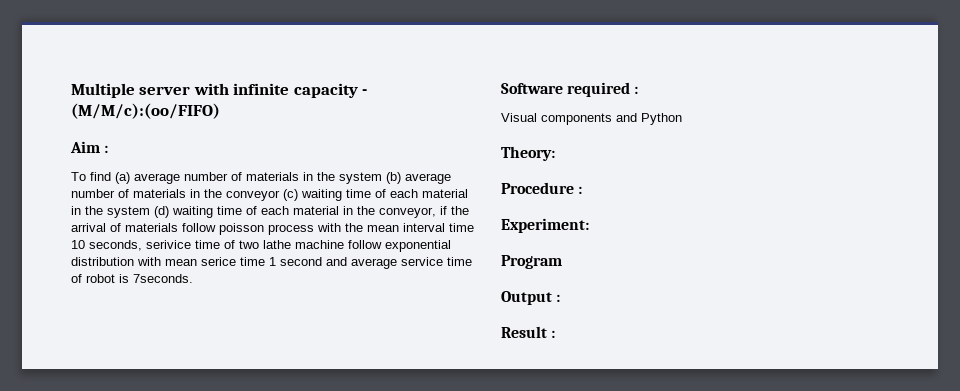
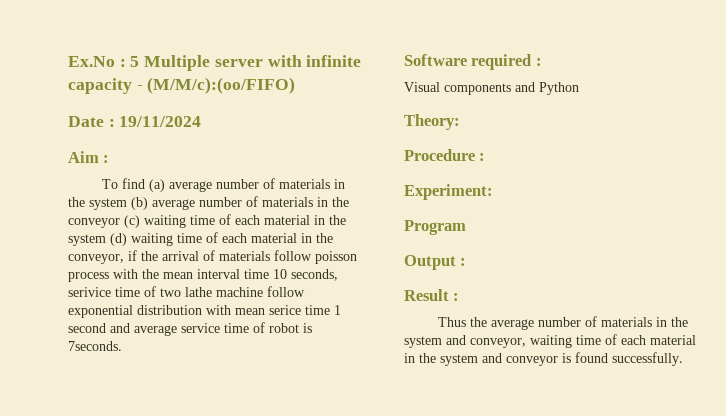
- Multiple server with infinite capacity - (M/M/c):(oo/FIFO)
+ Ex.No : 5 Multiple server with infinite capacity - (M/M/c):(oo/FIFO)
+ Date : 19/11/2024
+ Thus the average number of materials in the system and conveyor, waiting time of each material in the system and conveyor is found successfully.

